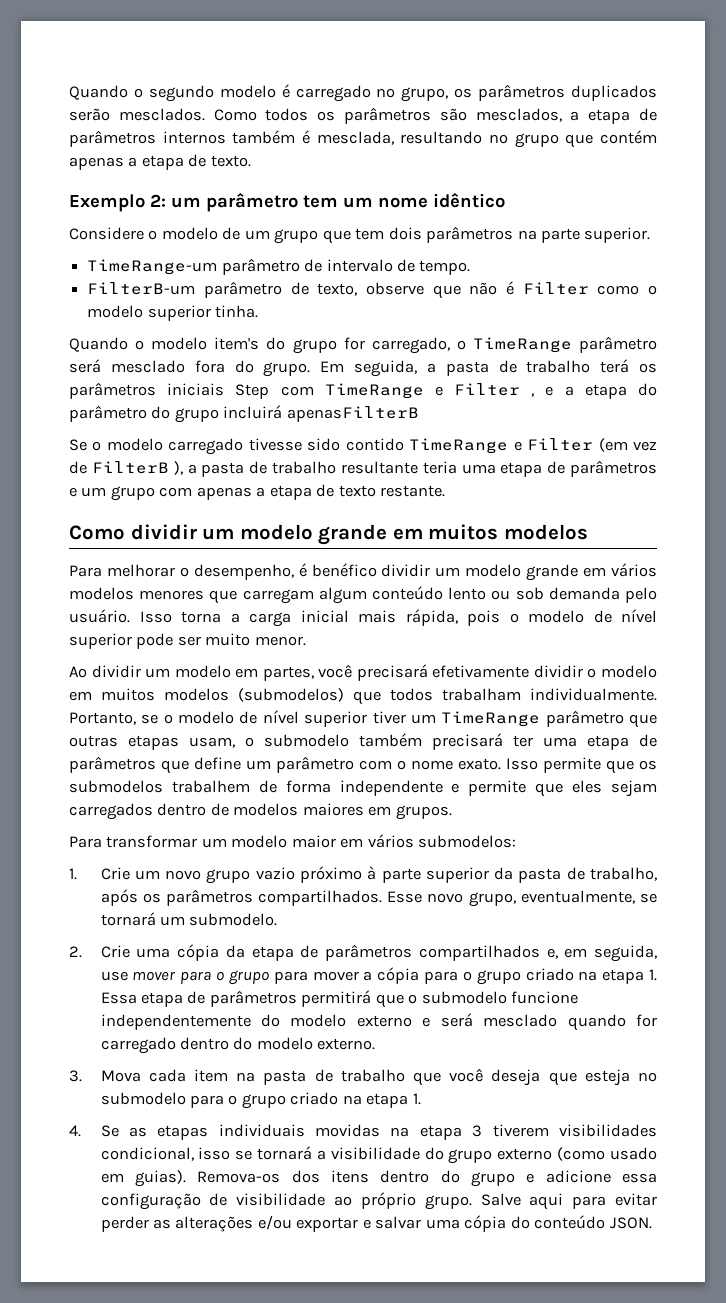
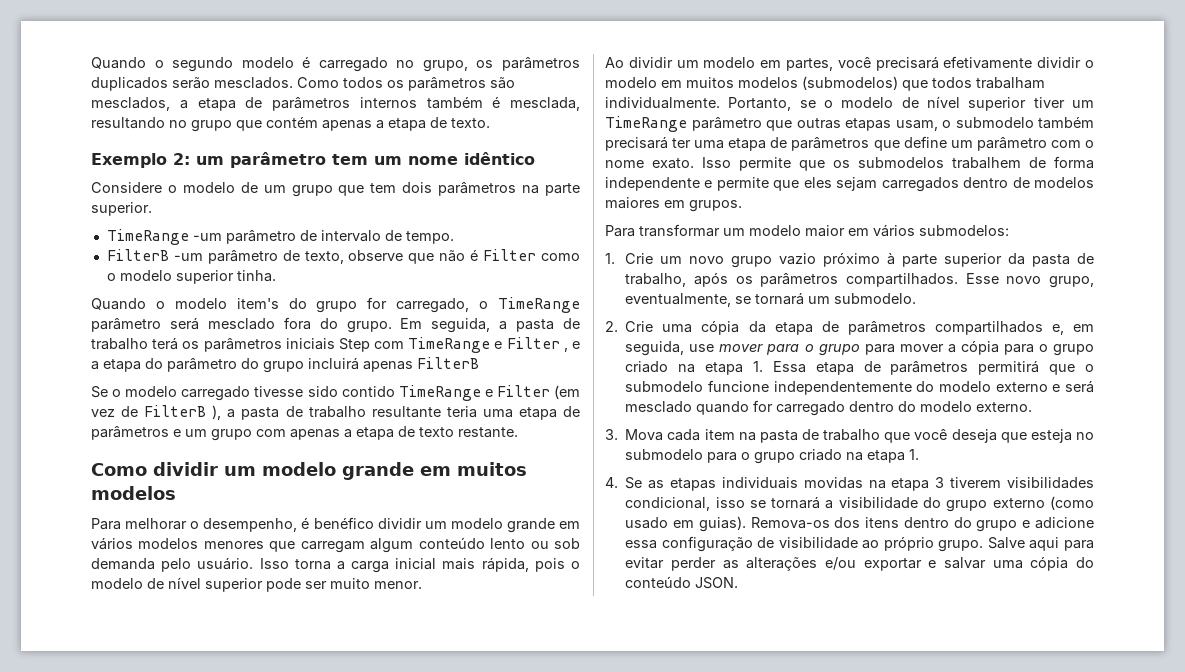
- TimeRange-um parâmetro de intervalo de tempo.
+ TimeRange -um parâmetro de intervalo de tempo.
- FilterB-um parâmetro de texto, observe que não é Filter como o modelo superior tinha.
+ FilterB -um parâmetro de texto, observe que não é Filter como o modelo superior tinha.
- Em seguida, a pasta de trabalho terá os parâmetros iniciais Step com TimeRange e Filter , e a etapa do parâmetro do grupo incluirá apenasFilterB
+ Em seguida, a pasta de trabalho terá os parâmetros iniciais Step com TimeRange e Filter , e a etapa do parâmetro do grupo incluirá apenas FilterB

